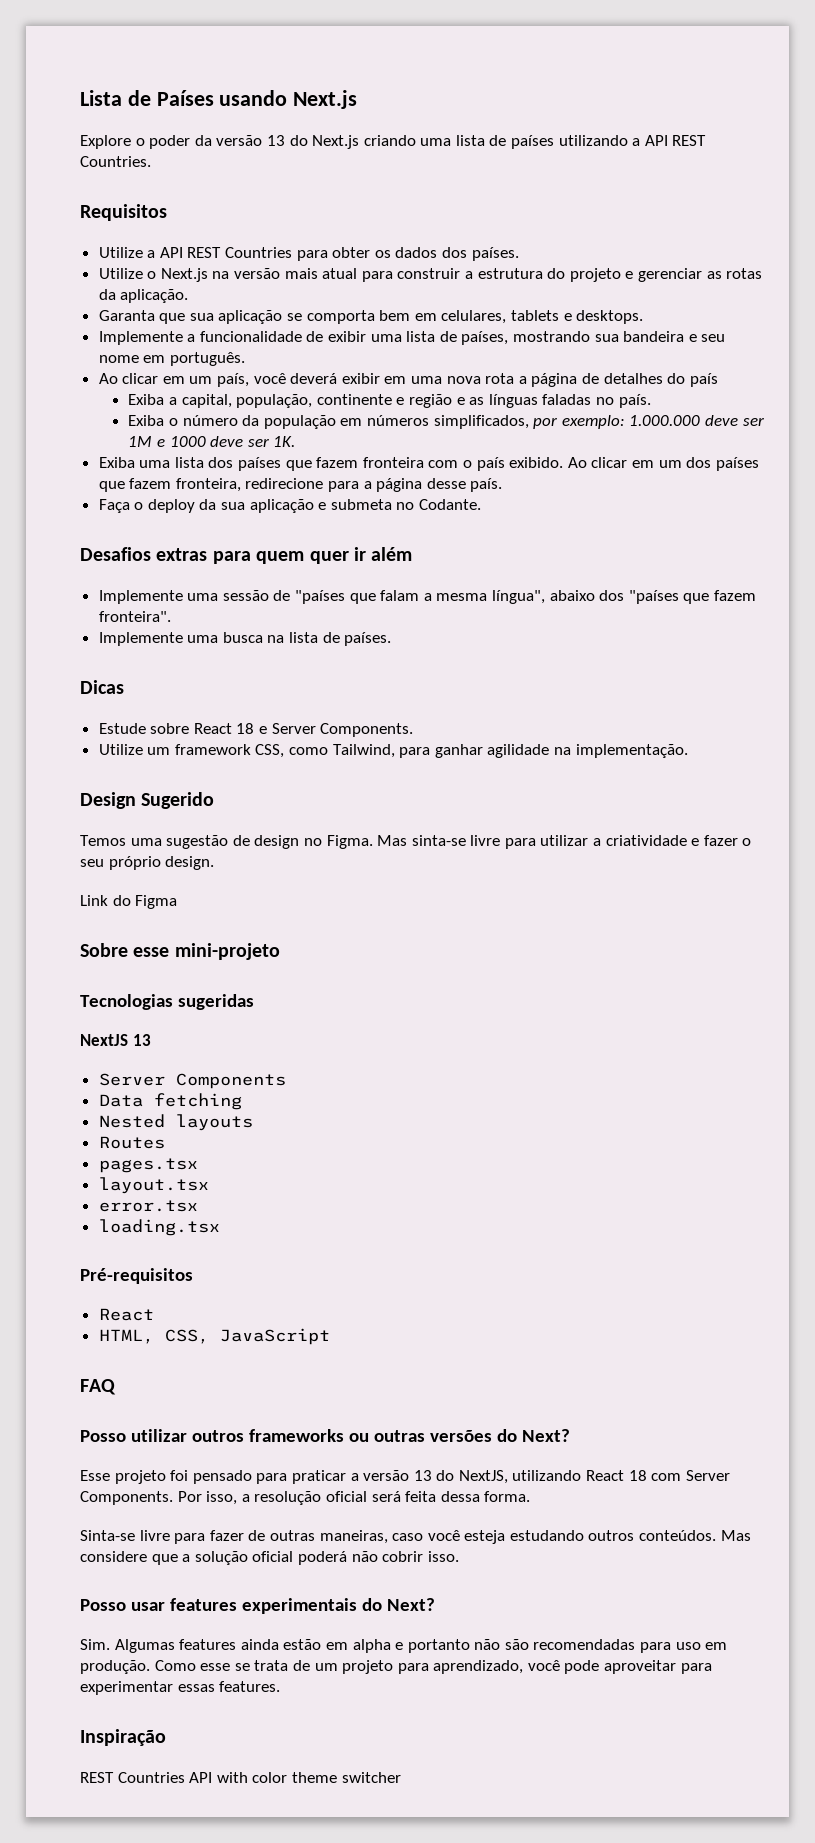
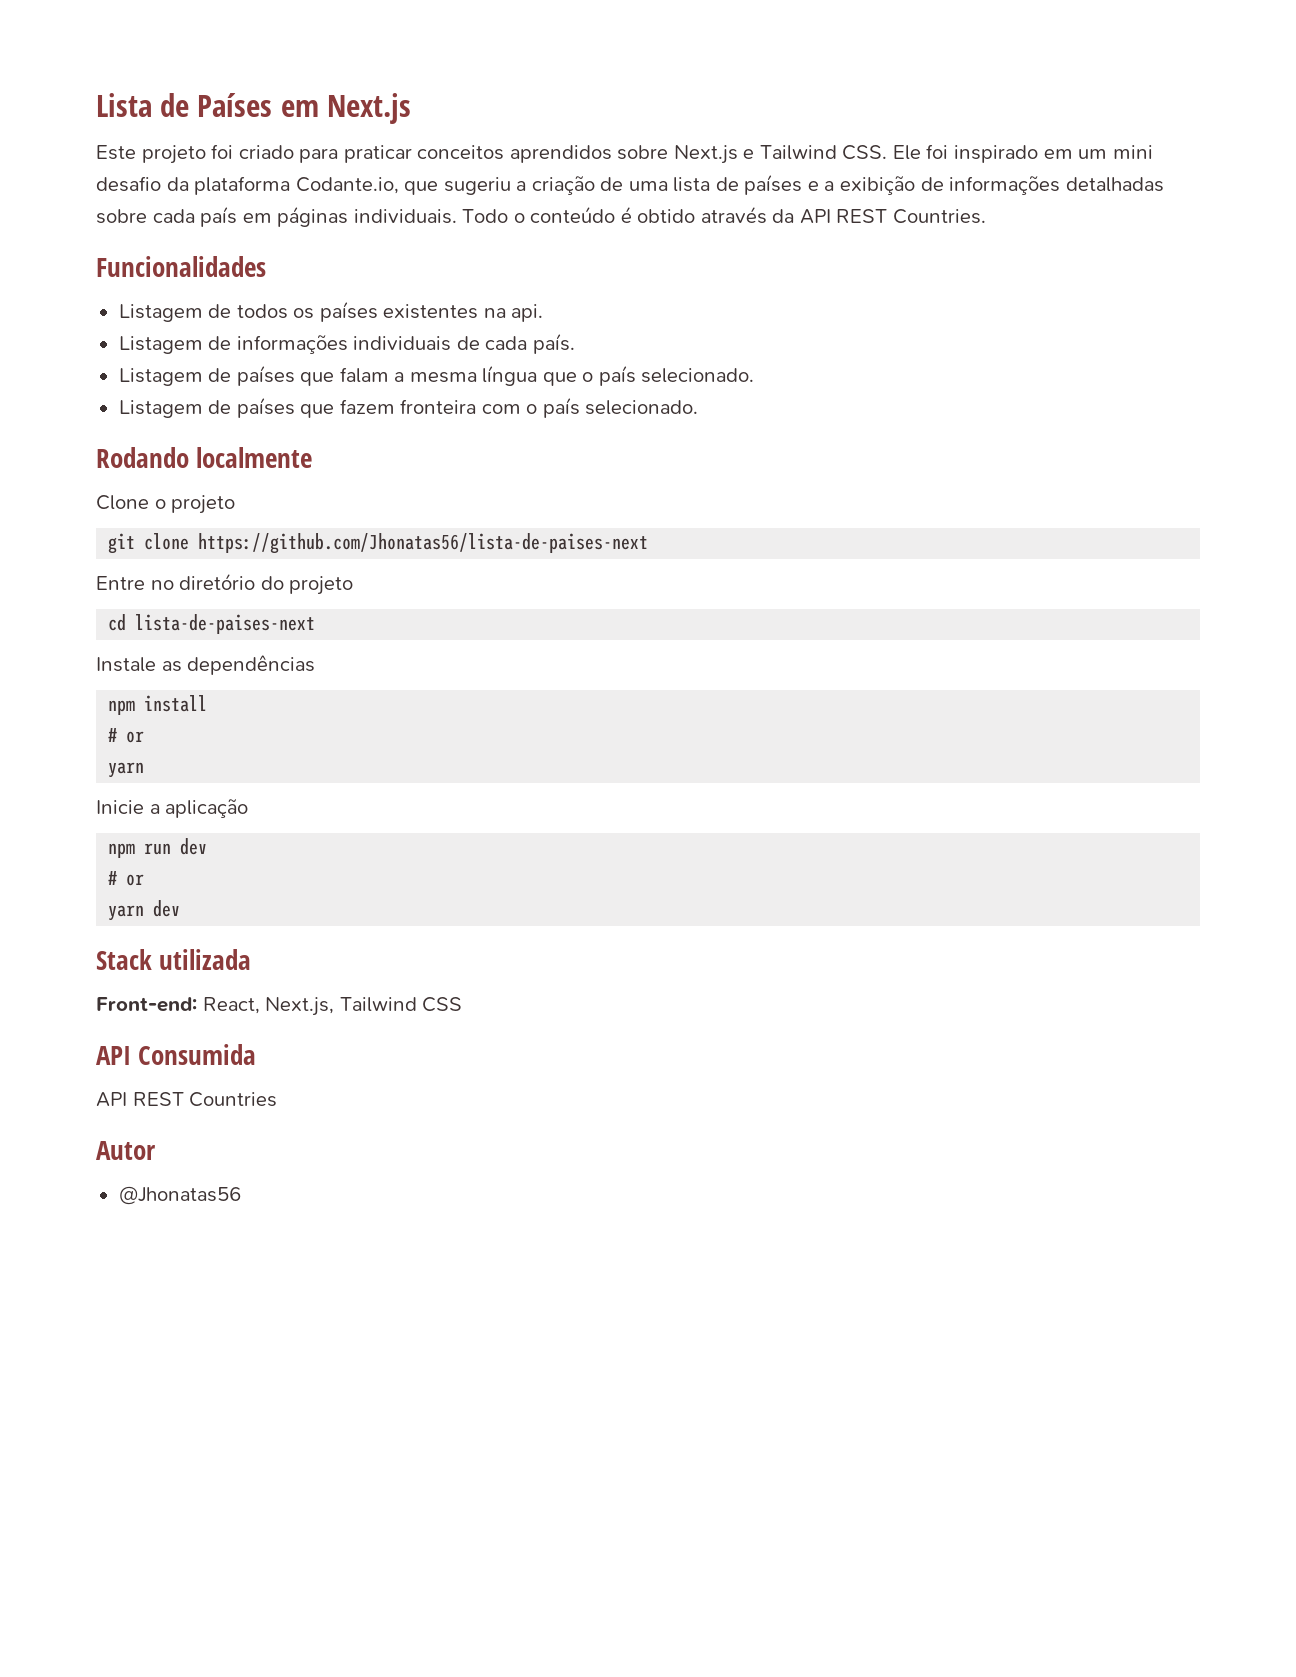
- Lista de Países usando Next.js
+ Lista de Países em Next.js
- Explore o poder da versão 13 do Next.js criando uma lista de países utilizando a API REST Countries.
- Requisitos
- Utilize a API REST Countries para obter os dados dos países.
- Utilize o Next.js na versão mais atual para construir a estrutura do projeto e gerenciar as rotas da aplicação.
- Garanta que sua aplicação se comporta bem em celulares, tablets e desktops.
- Implemente a funcionalidade de exibir uma lista de países, mostrando sua bandeira e seu nome em português.
- Ao clicar em um país, você deverá exibir em uma nova rota a página de detalhes do país
- Exiba a capital, população, continente e região e as línguas faladas no país.
- Exiba o número da população em números simplificados, por exemplo: 1.000.000 deve ser 1M e 1000 deve ser 1K.
- Exiba uma lista dos países que fazem fronteira com o país exibido. Ao clicar em um dos países que fazem fronteira, redirecione para a página desse país.
- Faça o deploy da sua aplicação e submeta no Codante.
- Desafios extras para quem quer ir além
- Implemente uma sessão de "países que falam a mesma língua", abaixo dos "países que fazem fronteira".
- Implemente uma busca na lista de países.
- Dicas
- Estude sobre React 18 e Server Components.
- Utilize um framework CSS, como Tailwind, para ganhar agilidade na implementação.
- Design Sugerido
- Temos uma sugestão de design no Figma. Mas sinta-se livre para utilizar a criatividade e fazer o seu próprio design.
- Link do Figma
- Sobre esse mini-projeto
- Tecnologias sugeridas
- NextJS 13
- Server Components
- Data fetching
- Nested layouts
- Routes
- pages.tsx
- layout.tsx
- error.tsx
- loading.tsx
- Pré-requisitos
- React
- HTML, CSS, JavaScript
- FAQ
- Posso utilizar outros frameworks ou outras versões do Next?
- Esse projeto foi pensado para praticar a versão 13 do NextJS, utilizando React 18 com Server Components. Por isso, a resolução oficial será feita dessa forma.
- Sinta-se livre para fazer de outras maneiras, caso você esteja estudando outros conteúdos. Mas considere que a solução oficial poderá não cobrir isso.
- Posso usar features experimentais do Next?
- Sim. Algumas features ainda estão em alpha e portanto não são recomendadas para uso em produção. Como esse se trata de um projeto para aprendizado, você pode aproveitar para experimentar essas features.
- Inspiração
- REST Countries API with color theme switcher
+ Este projeto foi criado para praticar conceitos aprendidos sobre Next.js e Tailwind CSS. Ele foi inspirado em um mini desafio da plataforma Codante.io, que sugeriu a criação de uma lista de países e a exibição de informações detalhadas sobre cada país em páginas individuais. Todo o conteúdo é obtido através da API REST Countries.
+ Funcionalidades
+ Listagem de todos os países existentes na api.
+ Listagem de informações individuais de cada país.
+ Listagem de países que falam a mesma língua que o país selecionado.
+ Listagem de países que fazem fronteira com o país selecionado.
+ Rodando localmente
+ Clone o projeto
+ git clone https://github.com/Jhonatas56/lista-de-paises-next
+ Entre no diretório do projeto
+ cd lista-de-paises-next
+ Instale as dependências
+ npm install
+ # or
+ yarn
+ Inicie a aplicação
+ npm run dev
+ # or
+ yarn dev
+ Stack utilizada
+ Front-end: React, Next.js, Tailwind CSS
+ API Consumida
+ API REST Countries
+ Autor
+ @Jhonatas56

